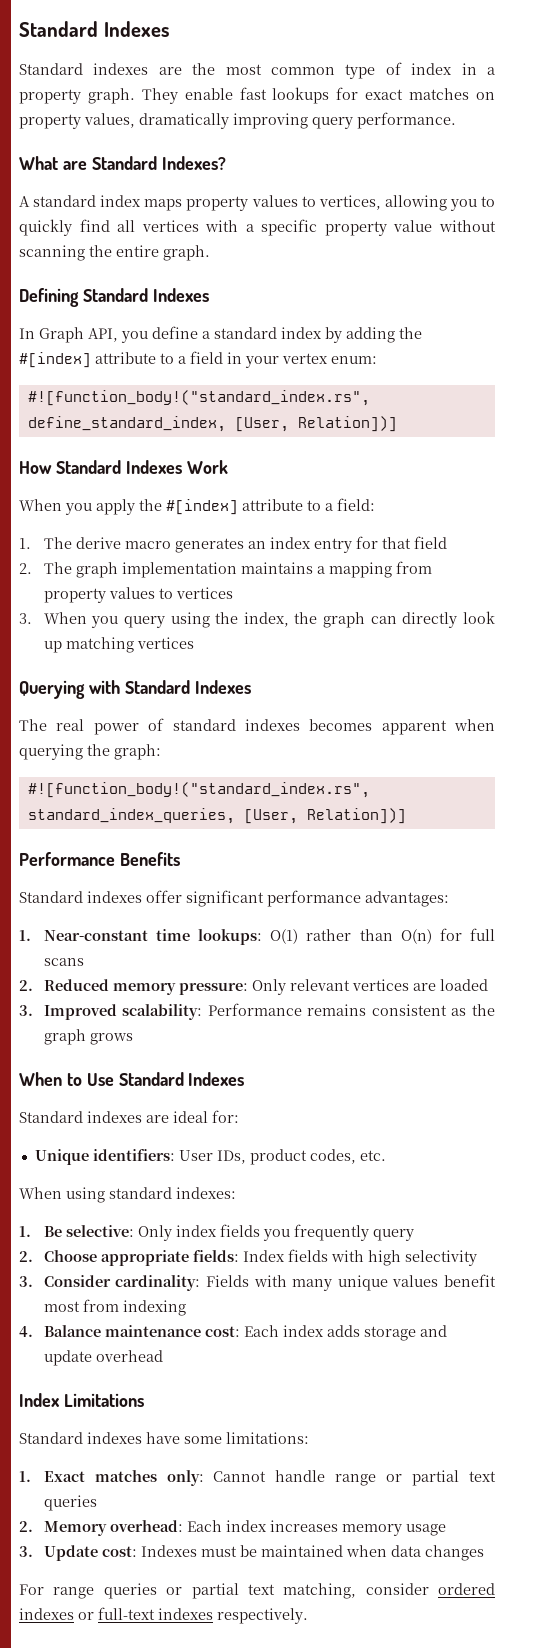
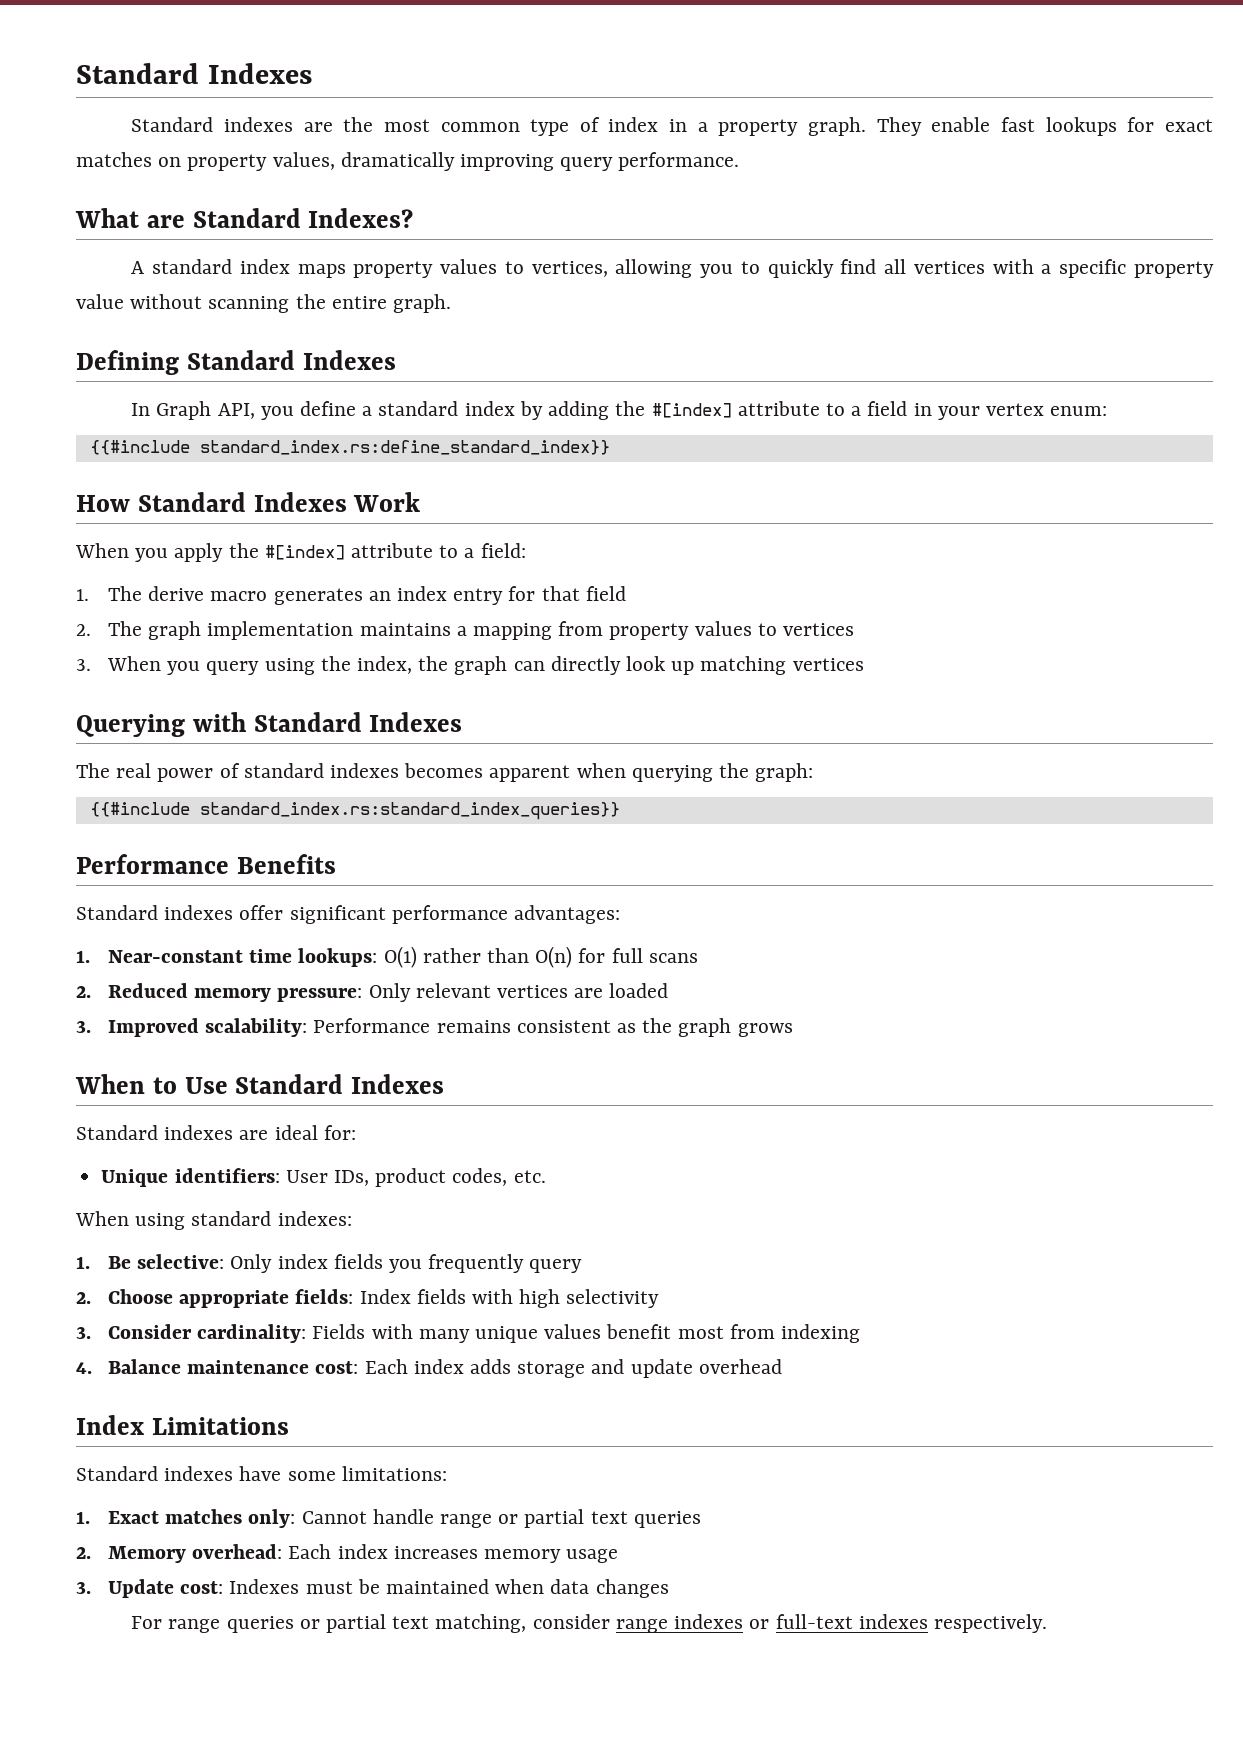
- #![function_body!("standard_index.rs", define_standard_index, [User, Relation])]
+ {{#include standard_index.rs:define_standard_index}}
- #![function_body!("standard_index.rs", standard_index_queries, [User, Relation])]
+ {{#include standard_index.rs:standard_index_queries}}
- For range queries or partial text matching, consider ordered indexes or full-text indexes respectively.
+ For range queries or partial text matching, consider range indexes or full-text indexes respectively.

